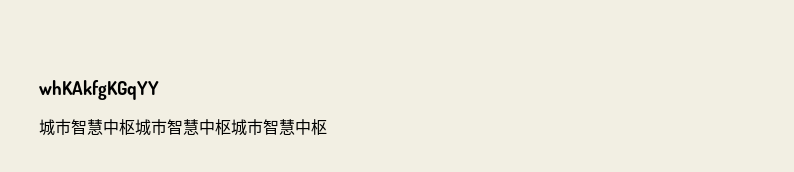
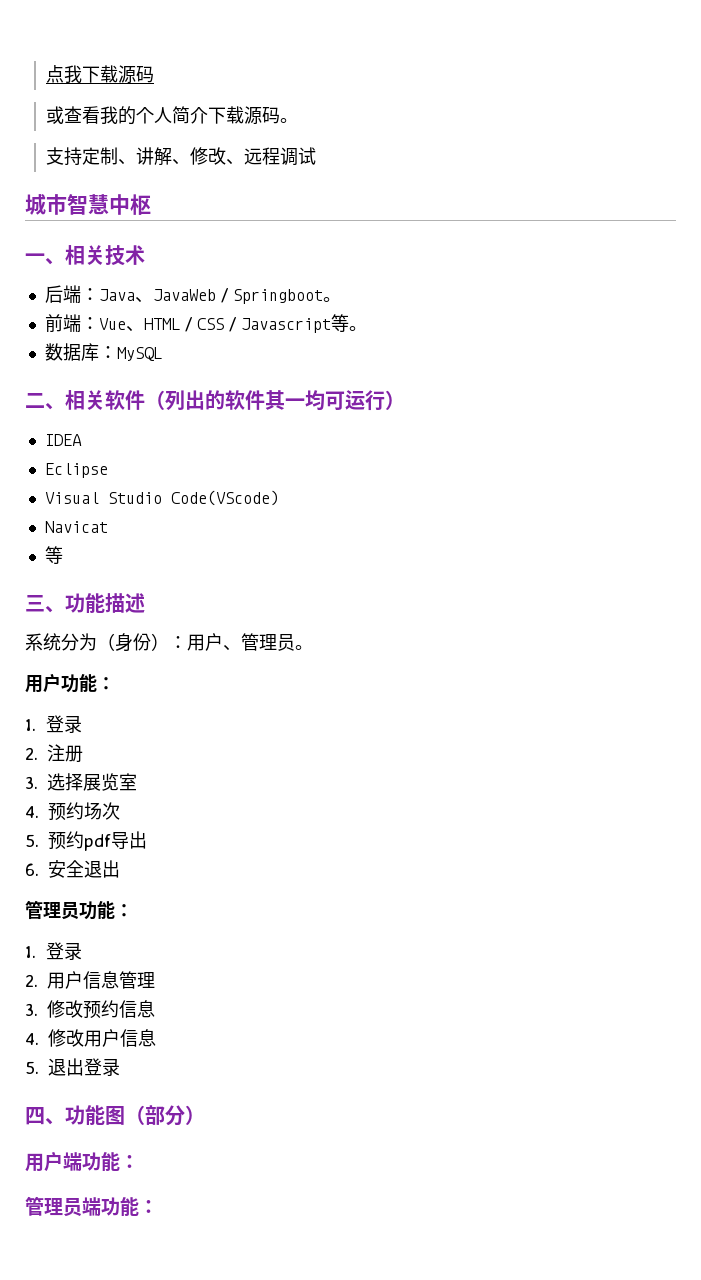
- whKAkfgKGqYY
- 城市智慧中枢城市智慧中枢城市智慧中枢
+ 点我下载源码
+ 或查看我的个人简介下载源码。
+ 支持定制、讲解、修改、远程调试
+ 城市智慧中枢
+ 一、相关技术
+ 后端：Java、JavaWeb / Springboot。
+ 前端：Vue、HTML / CSS / Javascript等。
+ 数据库：MySQL
+ 二、相关软件（列出的软件其一均可运行）
+ IDEA
+ Eclipse
+ Visual Studio Code(VScode)
+ Navicat
+ 等
+ 三、功能描述
+ 系统分为（身份）：用户、管理员。
+ 用户功能：
+ 1.登录
+ 2.注册
+ 3.选择展览室
+ 4.预约场次
+ 5.预约pdf导出
+ 6.安全退出
+ 管理员功能：
+ 1.登录
+ 2.用户信息管理
+ 3.修改预约信息
+ 4.修改用户信息
+ 5.退出登录
+ 四、功能图（部分）
+ 用户端功能：
+ 管理员端功能：

